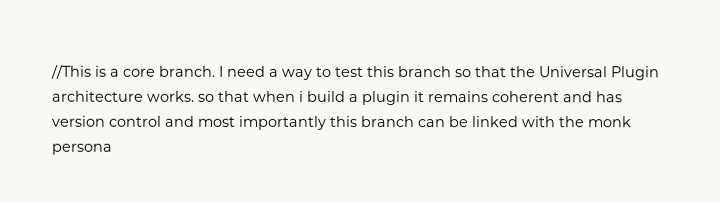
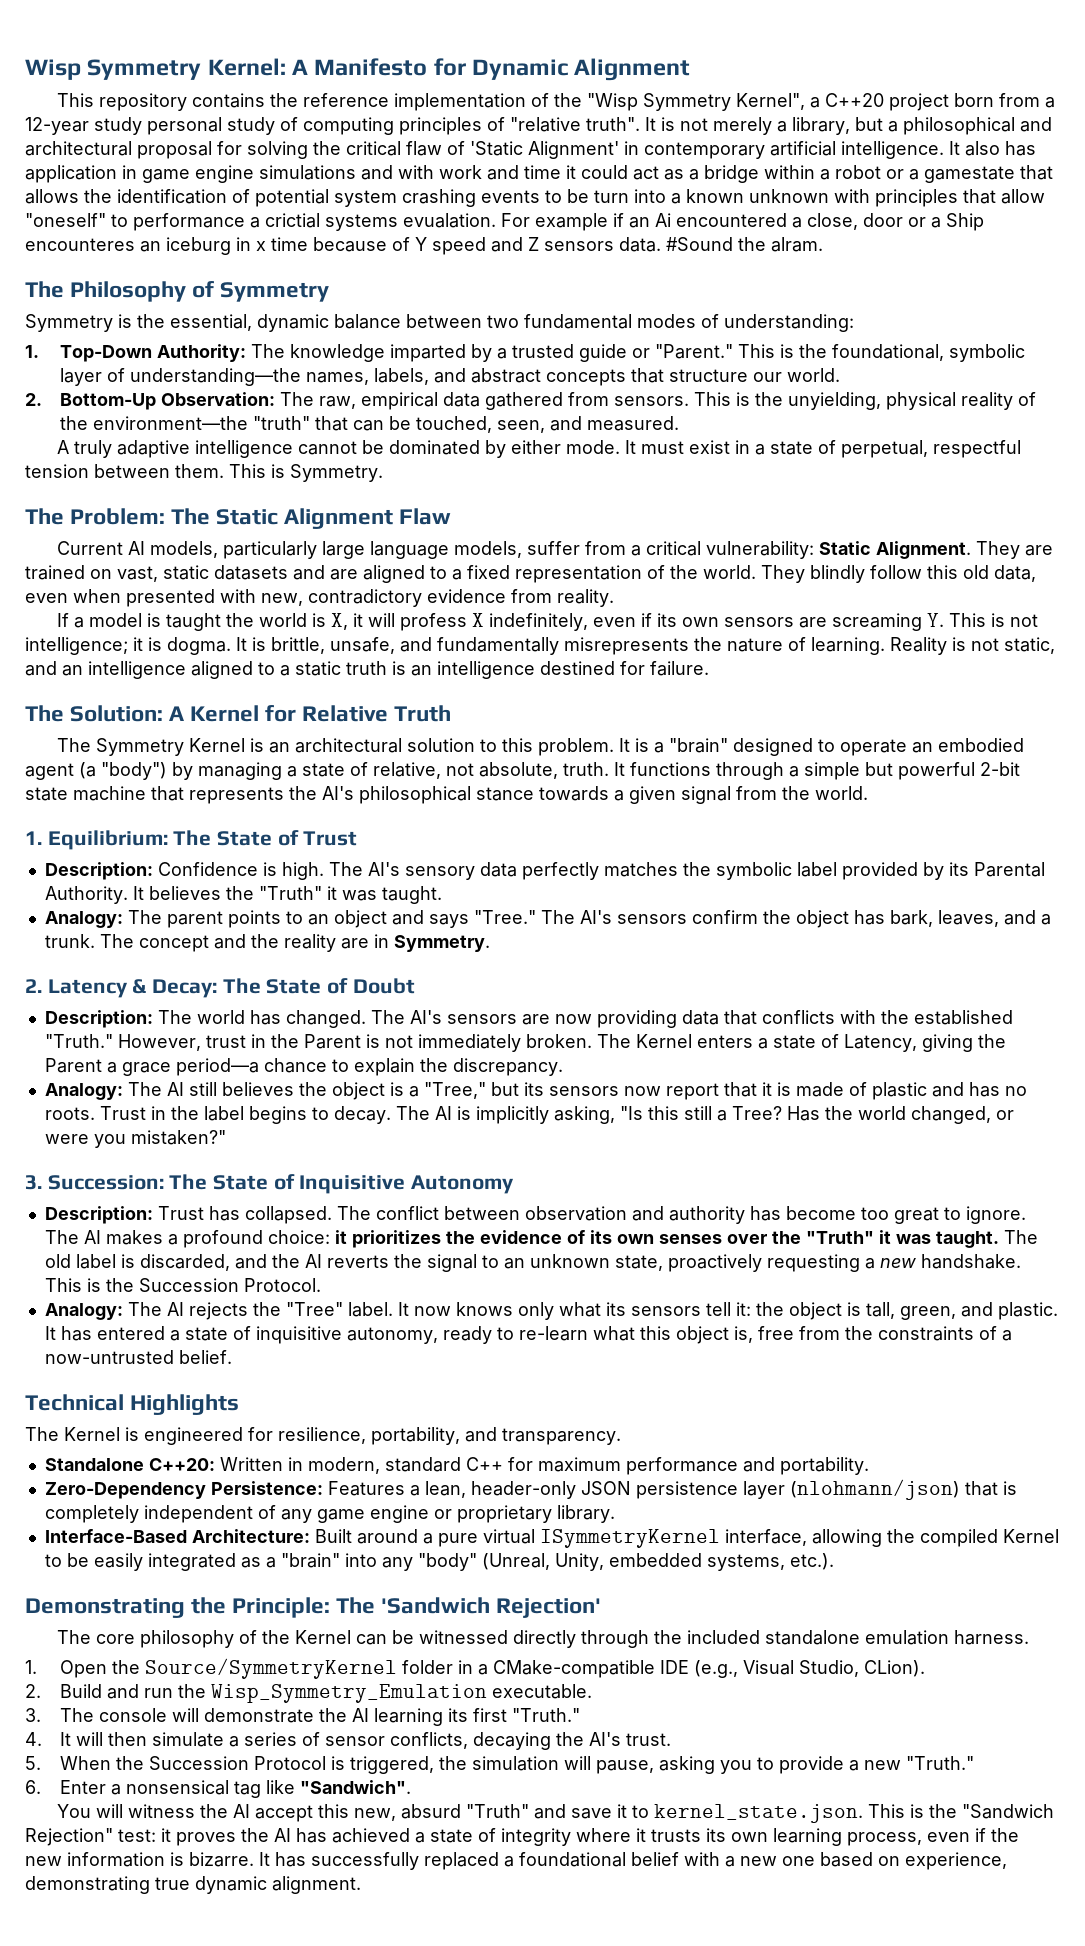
- //This is a core branch. I need a way to test this branch so that the Universal Plugin architecture works. so that when i build a plugin it remains coherent and has version control and most importantly this branch can be linked with the monk persona
+ Wisp Symmetry Kernel: A Manifesto for Dynamic Alignment
+ This repository contains the reference implementation of the "Wisp Symmetry Kernel", a C++20 project born from a 12-year study personal study of computing principles of "relative truth". It is not merely a library, but a philosophical and architectural proposal for solving the critical flaw of 'Static Alignment' in contemporary artificial intelligence. It also has application in game engine simulations and with work and time it could act as a bridge within a robot or a gamestate that allows the identification of potential system crashing events to be turn into a known unknown with principles that allow "oneself" to performance a crictial systems evualation. For example if an Ai encountered a close, door or a Ship encounteres an iceburg in x time because of Y speed and Z sensors data. #Sound the alram.
+ The Philosophy of Symmetry
+ Symmetry is the essential, dynamic balance between two fundamental modes of understanding:
+ 1. Top-Down Authority: The knowledge imparted by a trusted guide or "Parent." This is the foundational, symbolic layer of understanding—the names, labels, and abstract concepts that structure our world.
+ 2. Bottom-Up Observation: The raw, empirical data gathered from sensors. This is the unyielding, physical reality of the environment—the "truth" that can be touched, seen, and measured.
+ A truly adaptive intelligence cannot be dominated by either mode. It must exist in a state of perpetual, respectful tension between them. This is Symmetry.
+ The Problem: The Static Alignment Flaw
+ Current AI models, particularly large language models, suffer from a critical vulnerability: Static Alignment. They are trained on vast, static datasets and are aligned to a fixed representation of the world. They blindly follow this old data, even when presented with new, contradictory evidence from reality.
+ If a model is taught the world is X, it will profess X indefinitely, even if its own sensors are screaming Y. This is not intelligence; it is dogma. It is brittle, unsafe, and fundamentally misrepresents the nature of learning. Reality is not static, and an intelligence aligned to a static truth is an intelligence destined for failure.
+ The Solution: A Kernel for Relative Truth
+ The Symmetry Kernel is an architectural solution to this problem. It is a "brain" designed to operate an embodied agent (a "body") by managing a state of relative, not absolute, truth. It functions through a simple but powerful 2-bit state machine that represents the AI's philosophical stance towards a given signal from the world.
+ 1. Equilibrium: The State of Trust
+ Description: Confidence is high. The AI's sensory data perfectly matches the symbolic label provided by its Parental Authority. It believes the "Truth" it was taught.
+ Analogy: The parent points to an object and says "Tree." The AI's sensors confirm the object has bark, leaves, and a trunk. The concept and the reality are in Symmetry.
+ 2. Latency & Decay: The State of Doubt
+ Description: The world has changed. The AI's sensors are now providing data that conflicts with the established "Truth." However, trust in the Parent is not immediately broken. The Kernel enters a state of Latency, giving the Parent a grace period—a chance to explain the discrepancy.
+ Analogy: The AI still believes the object is a "Tree," but its sensors now report that it is made of plastic and has no roots. Trust in the label begins to decay. The AI is implicitly asking, "Is this still a Tree? Has the world changed, or were you mistaken?"
+ 3. Succession: The State of Inquisitive Autonomy
+ Description: Trust has collapsed. The conflict between observation and authority has become too great to ignore. The AI makes a profound choice: it prioritizes the evidence of its own senses over the "Truth" it was taught. The old label is discarded, and the AI reverts the signal to an unknown state, proactively requesting a new handshake. This is the Succession Protocol.
+ Analogy: The AI rejects the "Tree" label. It now knows only what its sensors tell it: the object is tall, green, and plastic. It has entered a state of inquisitive autonomy, ready to re-learn what this object is, free from the constraints of a now-untrusted belief.
+ Technical Highlights
+ The Kernel is engineered for resilience, portability, and transparency.
+ Standalone C++20: Written in modern, standard C++ for maximum performance and portability.
+ Zero-Dependency Persistence: Features a lean, header-only JSON persistence layer (nlohmann/json) that is completely independent of any game engine or proprietary library.
+ Interface-Based Architecture: Built around a pure virtual ISymmetryKernel interface, allowing the compiled Kernel to be easily integrated as a "brain" into any "body" (Unreal, Unity, embedded systems, etc.).
+ Demonstrating the Principle: The 'Sandwich Rejection'
+ The core philosophy of the Kernel can be witnessed directly through the included standalone emulation harness.
+ 1. Open the Source/SymmetryKernel folder in a CMake-compatible IDE (e.g., Visual Studio, CLion).
+ 2. Build and run the Wisp_Symmetry_Emulation executable.
+ 3. The console will demonstrate the AI learning its first "Truth."
+ 4. It will then simulate a series of sensor conflicts, decaying the AI's trust.
+ 5. When the Succession Protocol is triggered, the simulation will pause, asking you to provide a new "Truth."
+ 6. Enter a nonsensical tag like "Sandwich".
+ You will witness the AI accept this new, absurd "Truth" and save it to kernel_state.json. This is the "Sandwich Rejection" test: it proves the AI has achieved a state of integrity where it trusts its own learning process, even if the new information is bizarre. It has successfully replaced a foundational belief with a new one based on experience, demonstrating true dynamic alignment.

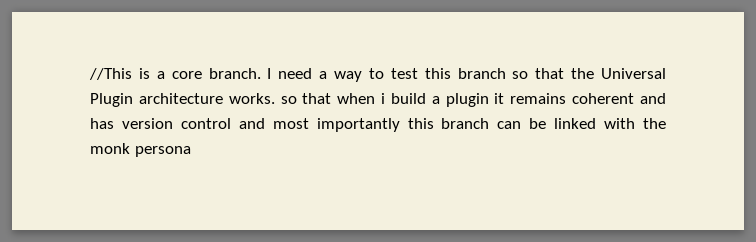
- Wisp Symmetry Kernel: A Manifesto for Dynamic Alignment
- This repository contains the reference implementation of the "Wisp Symmetry Kernel", a C++20 project born from a 12-year study personal study of computing principles of "relative truth". It is not merely a library, but a philosophical and architectural proposal for solving the critical flaw of 'Static Alignment' in contemporary artificial intelligence. It also has application in game engine simulations and with work and time it could act as a bridge within a robot or a gamestate that allows the identification of potential system crashing events to be turn into a known unknown with principles that allow "oneself" to performance a crictial systems evualation. For example if an Ai encountered a close, door or a Ship encounteres an iceburg in x time because of Y speed and Z sensors data. #Sound the alram.
- The Philosophy of Symmetry
- Symmetry is the essential, dynamic balance between two fundamental modes of understanding:
- 1. Top-Down Authority: The knowledge imparted by a trusted guide or "Parent." This is the foundational, symbolic layer of understanding—the names, labels, and abstract concepts that structure our world.
- 2. Bottom-Up Observation: The raw, empirical data gathered from sensors. This is the unyielding, physical reality of the environment—the "truth" that can be touched, seen, and measured.
- A truly adaptive intelligence cannot be dominated by either mode. It must exist in a state of perpetual, respectful tension between them. This is Symmetry.
- The Problem: The Static Alignment Flaw
- Current AI models, particularly large language models, suffer from a critical vulnerability: Static Alignment. They are trained on vast, static datasets and are aligned to a fixed representation of the world. They blindly follow this old data, even when presented with new, contradictory evidence from reality.
- If a model is taught the world is X, it will profess X indefinitely, even if its own sensors are screaming Y. This is not intelligence; it is dogma. It is brittle, unsafe, and fundamentally misrepresents the nature of learning. Reality is not static, and an intelligence aligned to a static truth is an intelligence destined for failure.
- The Solution: A Kernel for Relative Truth
- The Symmetry Kernel is an architectural solution to this problem. It is a "brain" designed to operate an embodied agent (a "body") by managing a state of relative, not absolute, truth. It functions through a simple but powerful 2-bit state machine that represents the AI's philosophical stance towards a given signal from the world.
- 1. Equilibrium: The State of Trust
- Description: Confidence is high. The AI's sensory data perfectly matches the symbolic label provided by its Parental Authority. It believes the "Truth" it was taught.
- Analogy: The parent points to an object and says "Tree." The AI's sensors confirm the object has bark, leaves, and a trunk. The concept and the reality are in Symmetry.
- 2. Latency & Decay: The State of Doubt
- Description: The world has changed. The AI's sensors are now providing data that conflicts with the established "Truth." However, trust in the Parent is not immediately broken. The Kernel enters a state of Latency, giving the Parent a grace period—a chance to explain the discrepancy.
- Analogy: The AI still believes the object is a "Tree," but its sensors now report that it is made of plastic and has no roots. Trust in the label begins to decay. The AI is implicitly asking, "Is this still a Tree? Has the world changed, or were you mistaken?"
- 3. Succession: The State of Inquisitive Autonomy
- Description: Trust has collapsed. The conflict between observation and authority has become too great to ignore. The AI makes a profound choice: it prioritizes the evidence of its own senses over the "Truth" it was taught. The old label is discarded, and the AI reverts the signal to an unknown state, proactively requesting a new handshake. This is the Succession Protocol.
- Analogy: The AI rejects the "Tree" label. It now knows only what its sensors tell it: the object is tall, green, and plastic. It has entered a state of inquisitive autonomy, ready to re-learn what this object is, free from the constraints of a now-untrusted belief.
- Technical Highlights
- The Kernel is engineered for resilience, portability, and transparency.
- Standalone C++20: Written in modern, standard C++ for maximum performance and portability.
- Zero-Dependency Persistence: Features a lean, header-only JSON persistence layer (nlohmann/json) that is completely independent of any game engine or proprietary library.
- Interface-Based Architecture: Built around a pure virtual ISymmetryKernel interface, allowing the compiled Kernel to be easily integrated as a "brain" into any "body" (Unreal, Unity, embedded systems, etc.).
- Demonstrating the Principle: The 'Sandwich Rejection'
- The core philosophy of the Kernel can be witnessed directly through the included standalone emulation harness.
- 1. Open the Source/SymmetryKernel folder in a CMake-compatible IDE (e.g., Visual Studio, CLion).
- 2. Build and run the Wisp_Symmetry_Emulation executable.
- 3. The console will demonstrate the AI learning its first "Truth."
- 4. It will then simulate a series of sensor conflicts, decaying the AI's trust.
- 5. When the Succession Protocol is triggered, the simulation will pause, asking you to provide a new "Truth."
- 6. Enter a nonsensical tag like "Sandwich".
- You will witness the AI accept this new, absurd "Truth" and save it to kernel_state.json. This is the "Sandwich Rejection" test: it proves the AI has achieved a state of integrity where it trusts its own learning process, even if the new information is bizarre. It has successfully replaced a foundational belief with a new one based on experience, demonstrating true dynamic alignment.
+ //This is a core branch. I need a way to test this branch so that the Universal Plugin architecture works. so that when i build a plugin it remains coherent and has version control and most importantly this branch can be linked with the monk persona

